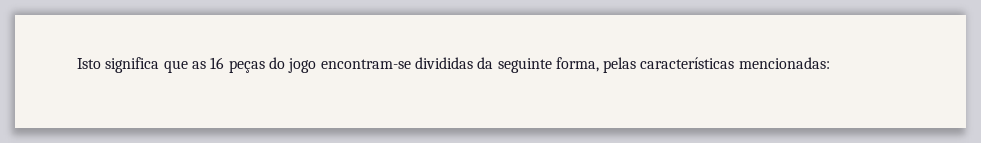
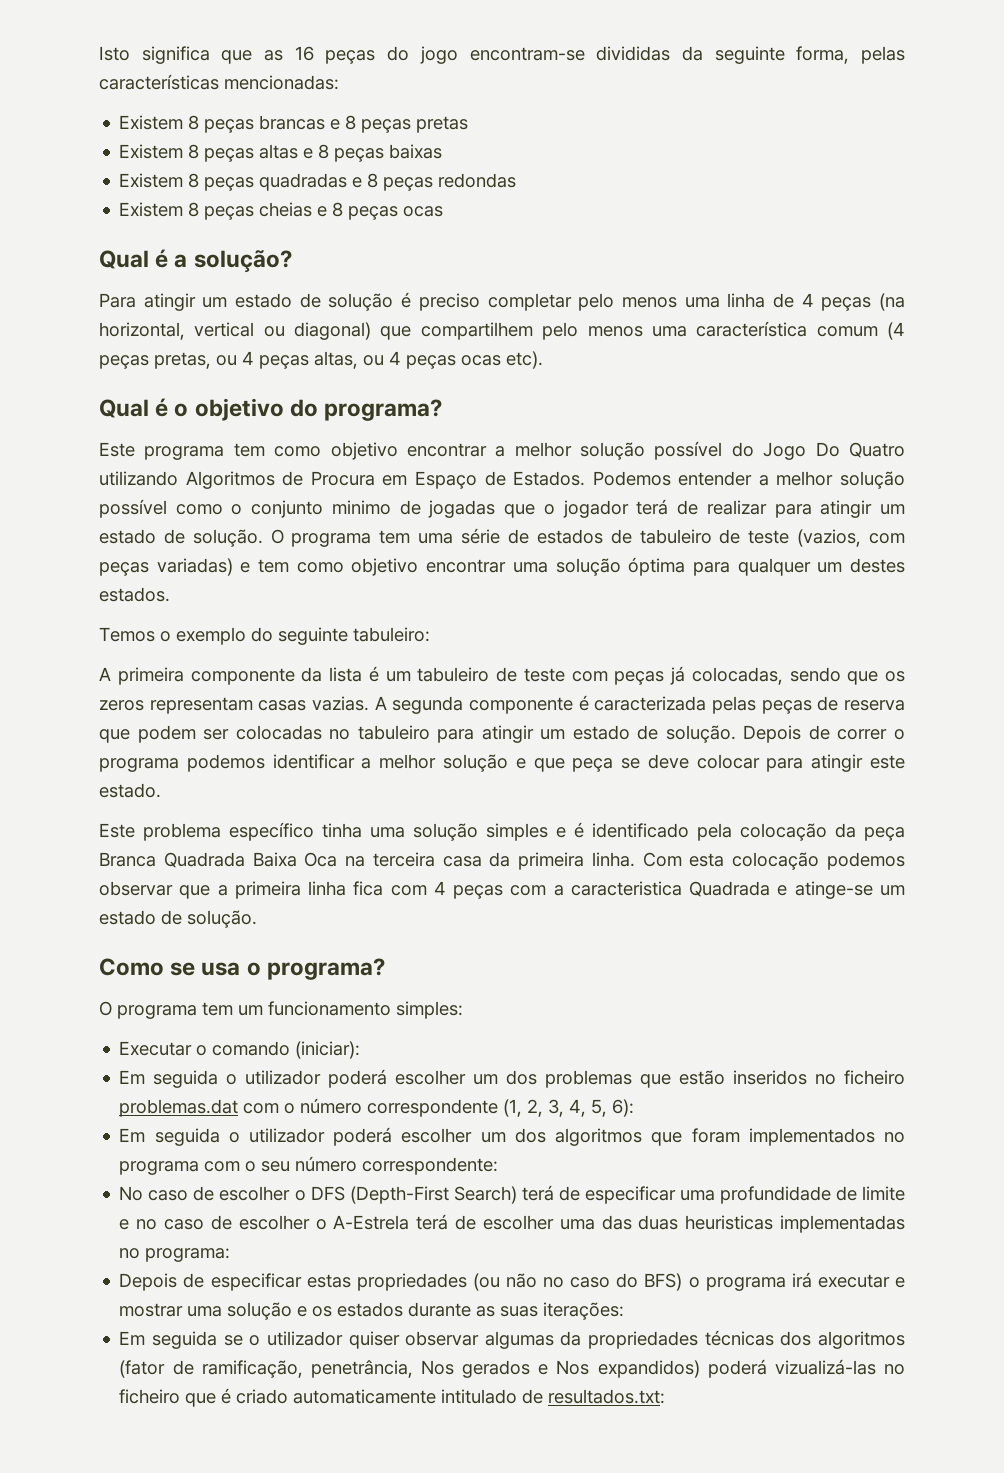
+ Existem 8 peças brancas e 8 peças pretas
+ Existem 8 peças altas e 8 peças baixas
+ Existem 8 peças quadradas e 8 peças redondas
+ Existem 8 peças cheias e 8 peças ocas
+ Qual é a solução?
+ Para atingir um estado de solução é preciso completar pelo menos uma linha de 4 peças (na horizontal, vertical ou diagonal) que compartilhem pelo menos uma característica comum (4 peças pretas, ou 4 peças altas, ou 4 peças ocas etc).
+ Qual é o objetivo do programa?
+ Este programa tem como objetivo encontrar a melhor solução possível do Jogo Do Quatro utilizando Algoritmos de Procura em Espaço de Estados. Podemos entender a melhor solução possível como o conjunto minimo de jogadas que o jogador terá de realizar para atingir um estado de solução. O programa tem uma série de estados de tabuleiro de teste (vazios, com peças variadas) e tem como objetivo encontrar uma solução óptima para qualquer um destes estados.
+ Temos o exemplo do seguinte tabuleiro:
+ A primeira componente da lista é um tabuleiro de teste com peças já colocadas, sendo que os zeros representam casas vazias. A segunda componente é caracterizada pelas peças de reserva que podem ser colocadas no tabuleiro para atingir um estado de solução. Depois de correr o programa podemos identificar a melhor solução e que peça se deve colocar para atingir este estado.
+ Este problema específico tinha uma solução simples e é identificado pela colocação da peça Branca Quadrada Baixa Oca na terceira casa da primeira linha. Com esta colocação podemos observar que a primeira linha fica com 4 peças com a caracteristica Quadrada e atinge-se um estado de solução.
+ Como se usa o programa?
+ O programa tem um funcionamento simples:
+ Executar o comando (iniciar):
+ Em seguida o utilizador poderá escolher um dos problemas que estão inseridos no ficheiro problemas.dat com o número correspondente (1, 2, 3, 4, 5, 6):
+ Em seguida o utilizador poderá escolher um dos algoritmos que foram implementados no programa com o seu número correspondente:
+ No caso de escolher o DFS (Depth-First Search) terá de especificar uma profundidade de limite e no caso de escolher o A-Estrela terá de escolher uma das duas heuristicas implementadas no programa:
+ Depois de especificar estas propriedades (ou não no caso do BFS) o programa irá executar e mostrar uma solução e os estados durante as suas iterações:
+ Em seguida se o utilizador quiser observar algumas da propriedades técnicas dos algoritmos (fator de ramificação, penetrância, Nos gerados e Nos expandidos) poderá vizualizá-las no ficheiro que é criado automaticamente intitulado de resultados.txt:

